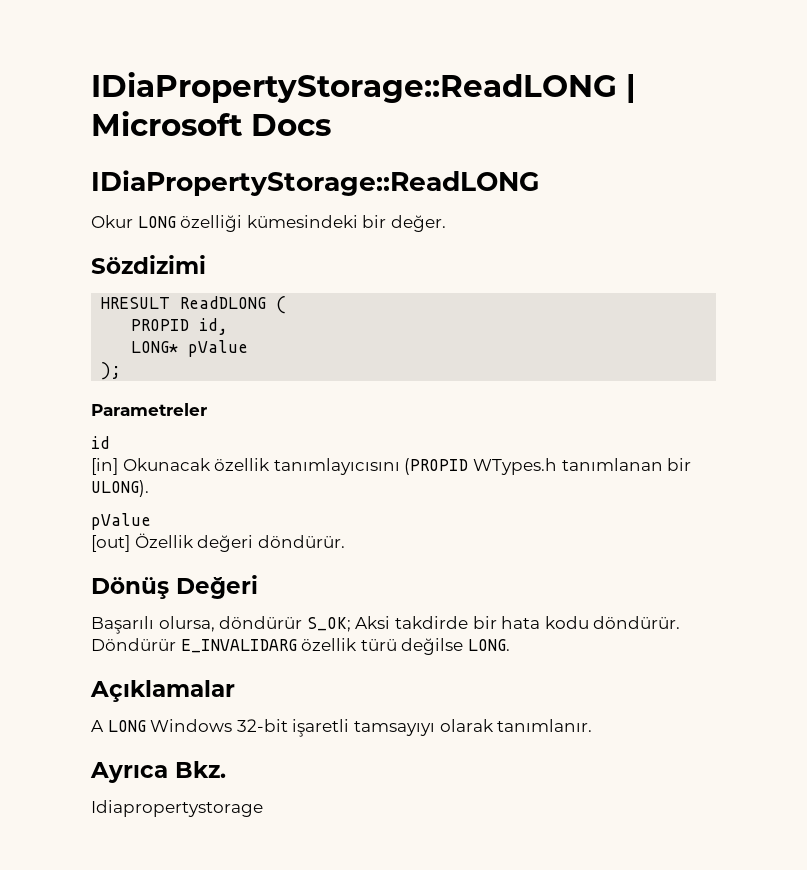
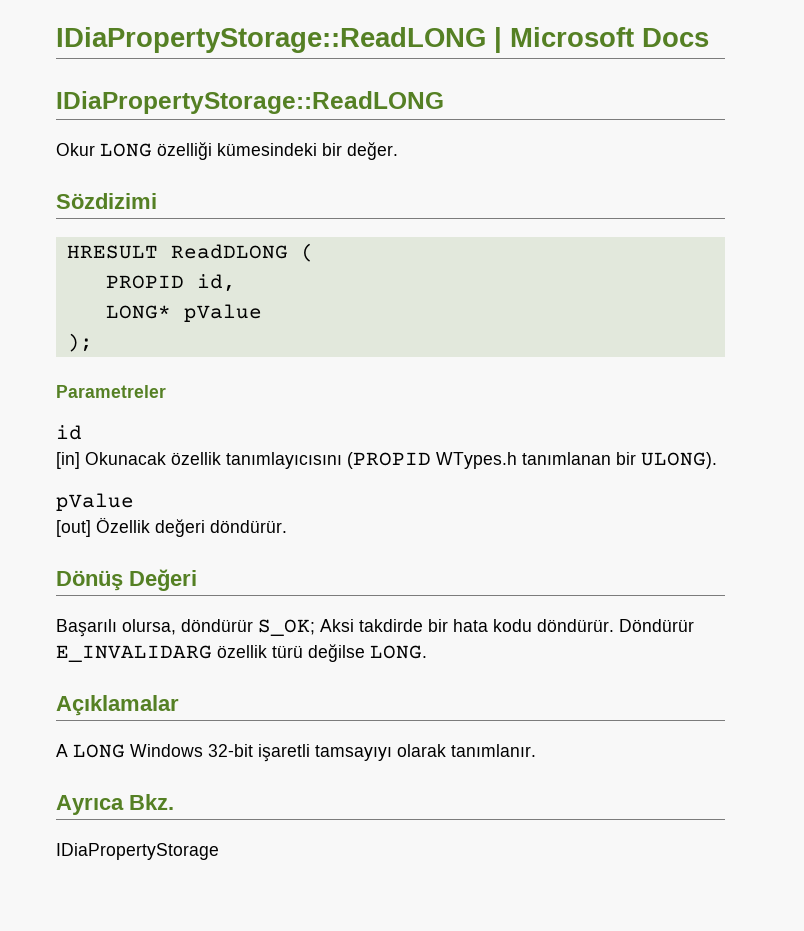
- Idiapropertystorage
+ IDiaPropertyStorage

